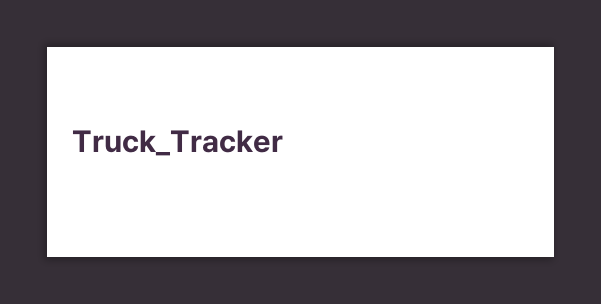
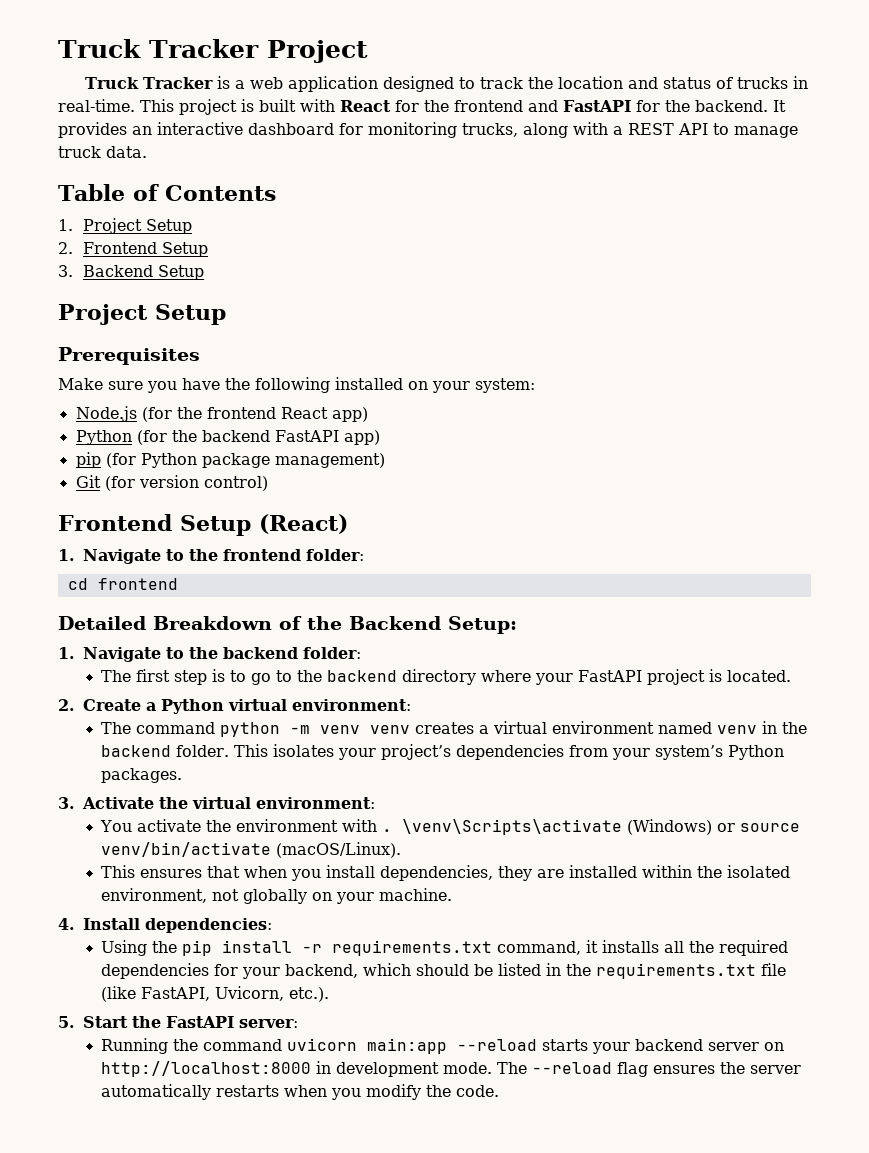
- Truck_Tracker
+ Truck Tracker Project
+ Truck Tracker is a web application designed to track the location and status of trucks in real-time. This project is built with React for the frontend and FastAPI for the backend. It provides an interactive dashboard for monitoring trucks, along with a REST API to manage truck data.
+ Table of Contents
+ 1. Project Setup
+ 2. Frontend Setup
+ 3. Backend Setup
+ Project Setup
+ Prerequisites
+ Make sure you have the following installed on your system:
+ Node.js (for the frontend React app)
+ Python (for the backend FastAPI app)
+ pip (for Python package management)
+ Git (for version control)
+ Frontend Setup (React)
+ 1. Navigate to the frontend folder:
+ cd frontend
+ Detailed Breakdown of the Backend Setup:
+ 1. Navigate to the backend folder:
+ The first step is to go to the backend directory where your FastAPI project is located.
+ 2. Create a Python virtual environment:
+ The command python -m venv venv creates a virtual environment named venv in the backend folder. This isolates your project’s dependencies from your system’s Python packages.
+ 3. Activate the virtual environment:
+ You activate the environment with . \venv\Scripts\activate (Windows) or source venv/bin/activate (macOS/Linux).
+ This ensures that when you install dependencies, they are installed within the isolated environment, not globally on your machine.
+ 4. Install dependencies:
+ Using the pip install -r requirements.txt command, it installs all the required dependencies for your backend, which should be listed in the requirements.txt file (like FastAPI, Uvicorn, etc.).
+ 5. Start the FastAPI server:
+ Running the command uvicorn main:app --reload starts your backend server on http://localhost:8000 in development mode. The --reload flag ensures the server automatically restarts when you modify the code.

